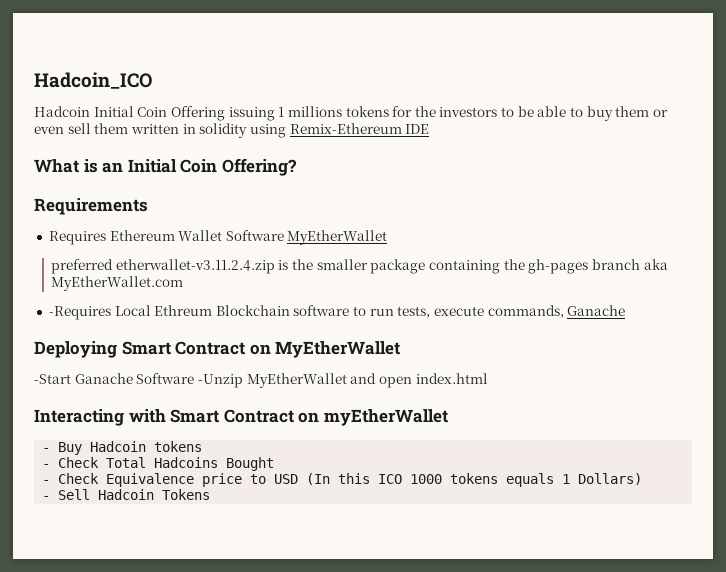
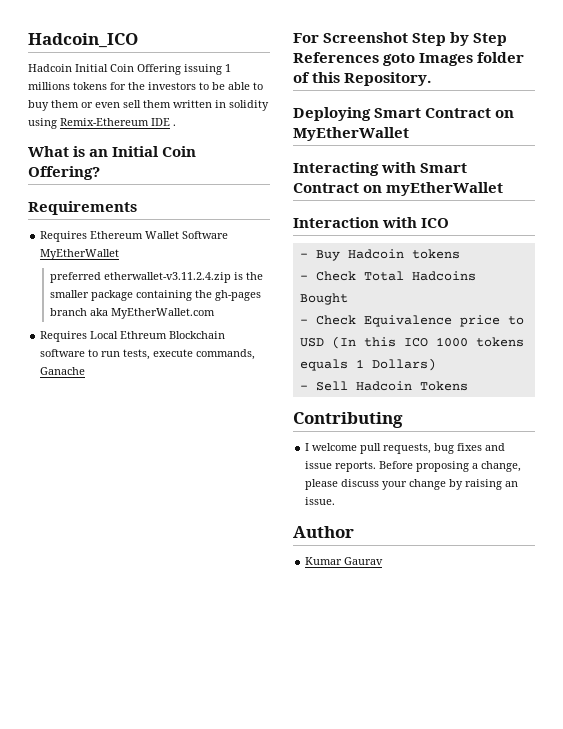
- Hadcoin Initial Coin Offering issuing 1 millions tokens for the investors to be able to buy them or even sell them written in solidity using Remix-Ethereum IDE
+ Hadcoin Initial Coin Offering issuing 1 millions tokens for the investors to be able to buy them or even sell them written in solidity using Remix-Ethereum IDE .
- -Requires Local Ethreum Blockchain software to run tests, execute commands, Ganache
+ Requires Local Ethreum Blockchain software to run tests, execute commands, Ganache
+ For Screenshot Step by Step References goto Images folder of this Repository.
- -Start Ganache Software -Unzip MyEtherWallet and open index.html
+ Interaction with ICO
+ Contributing
+ I welcome pull requests, bug fixes and issue reports. Before proposing a change, please discuss your change by raising an issue.
+ Author
+ Kumar Gaurav

